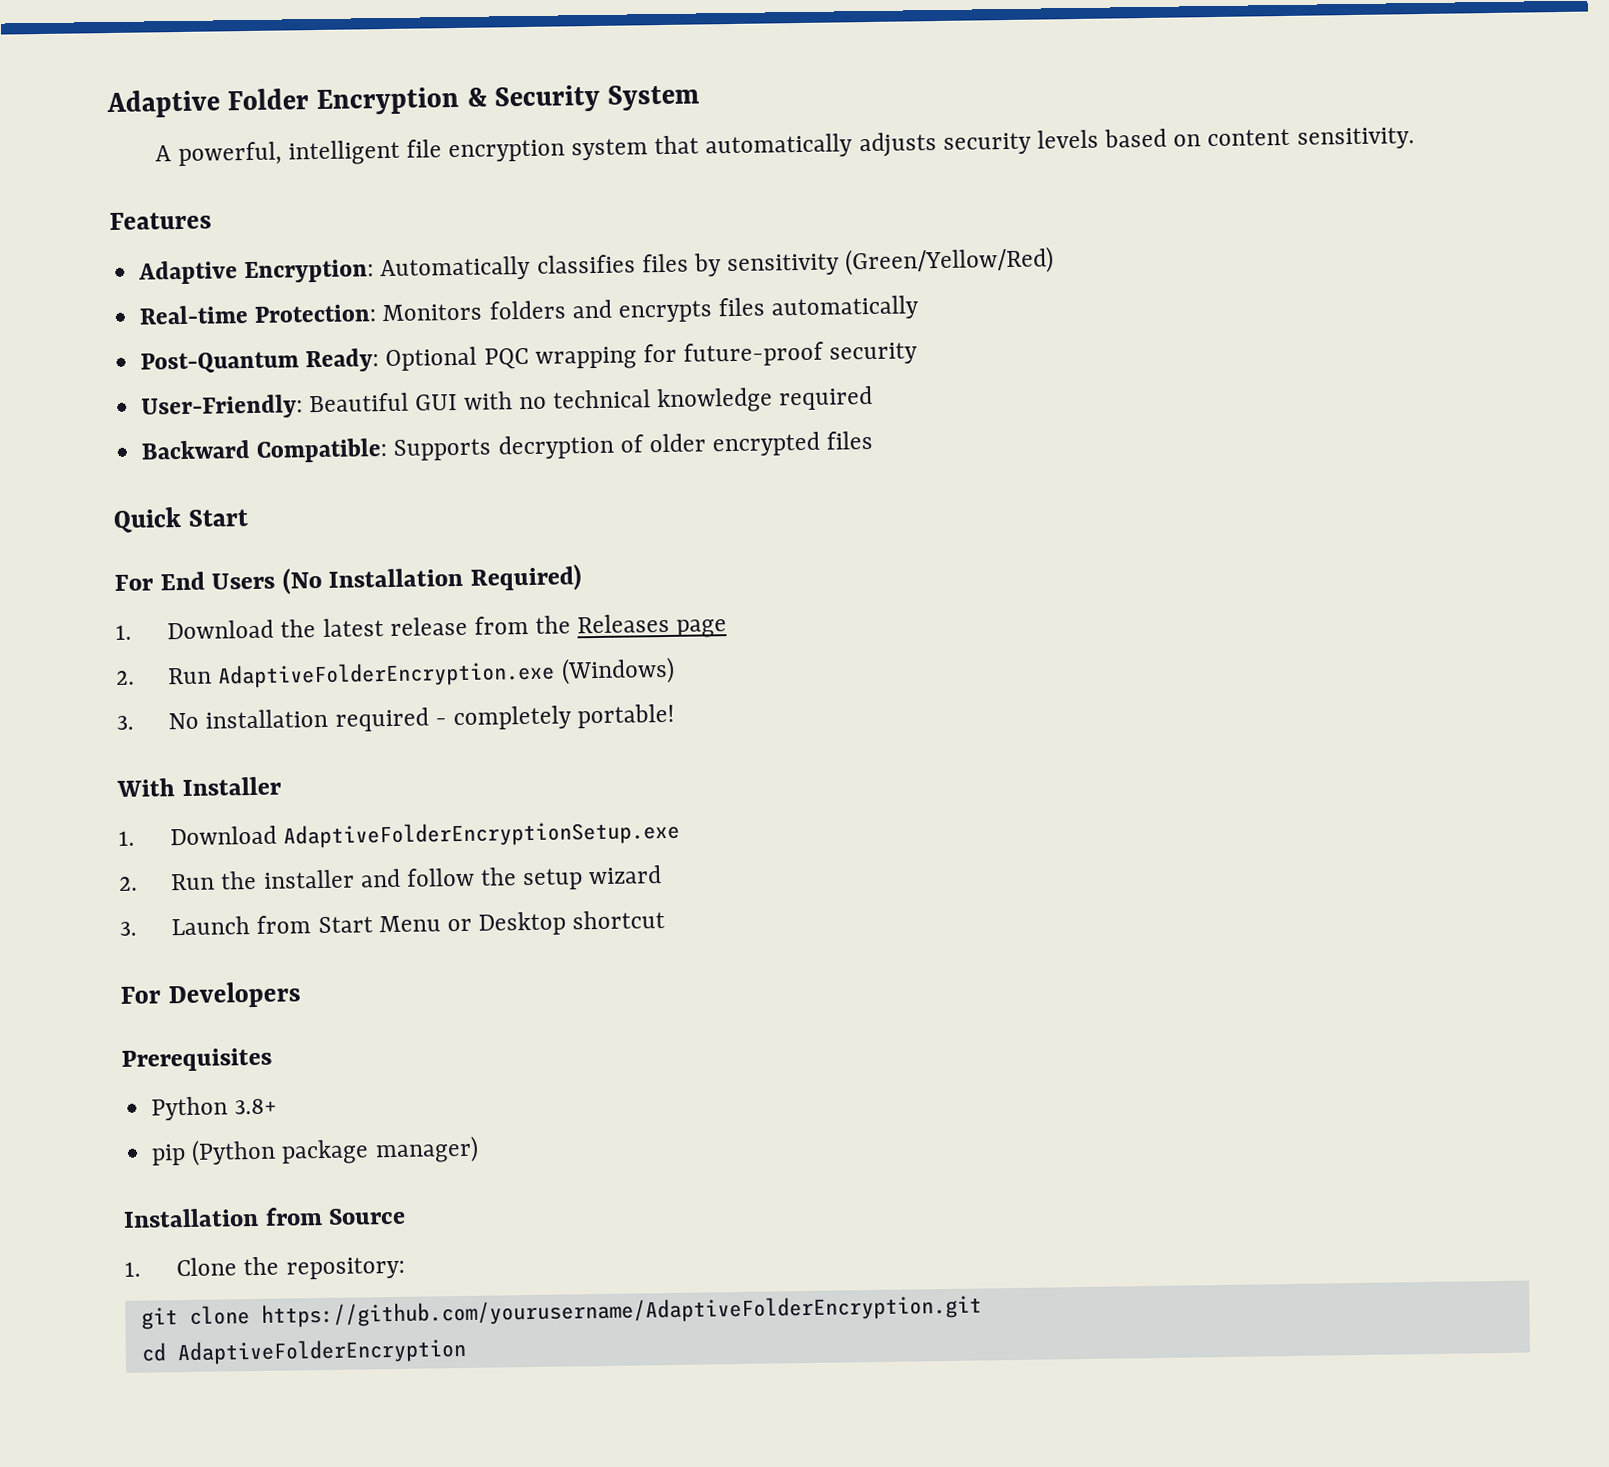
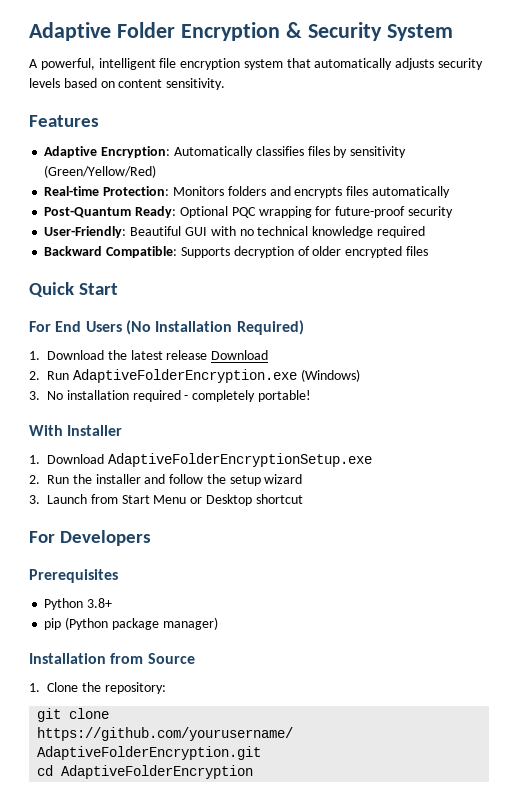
- 1. Download the latest release from the Releases page
+ 1. Download the latest release Download

